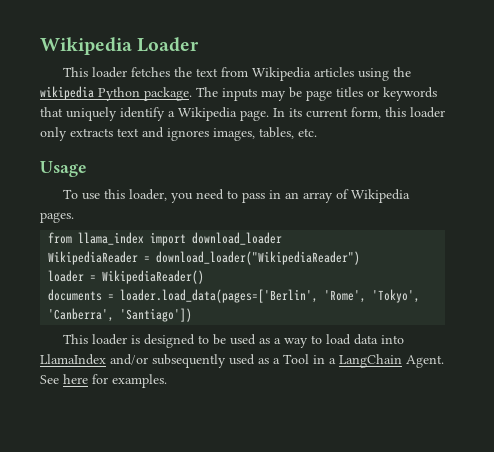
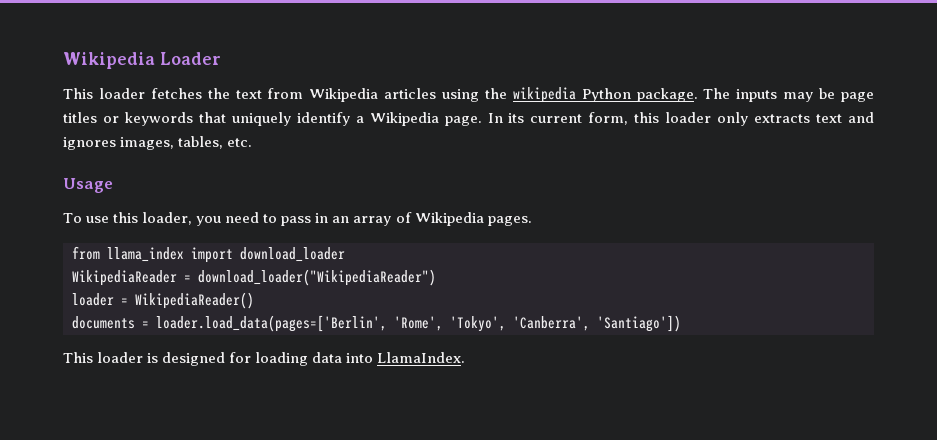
- This loader is designed to be used as a way to load data into LlamaIndex and/or subsequently used as a Tool in a LangChain Agent. See here for examples.
+ This loader is designed for loading data into LlamaIndex.

